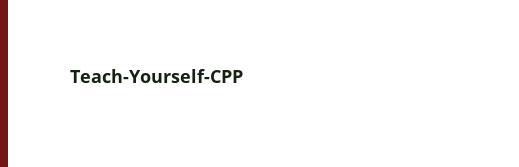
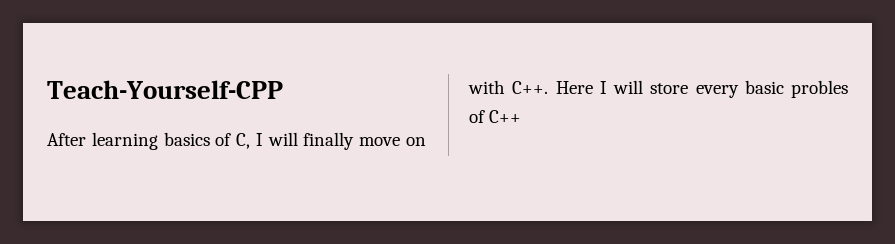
+ After learning basics of C, I will finally move on with C++. Here I will store every basic probles of C++

